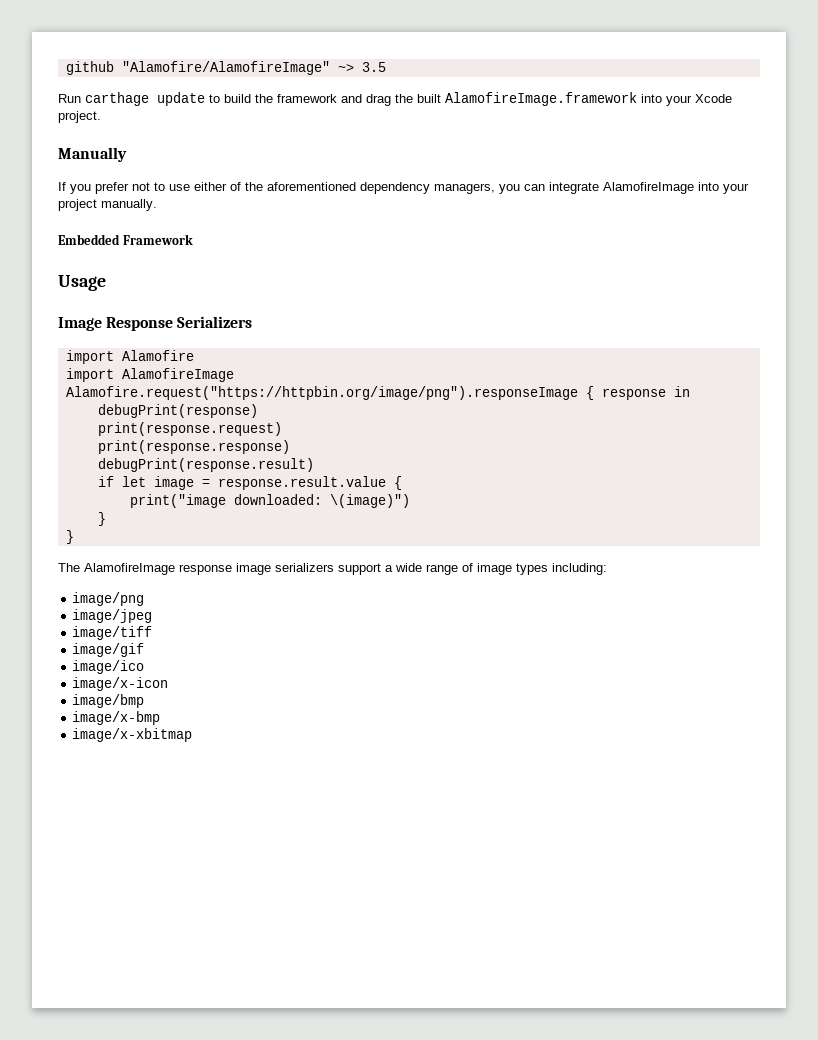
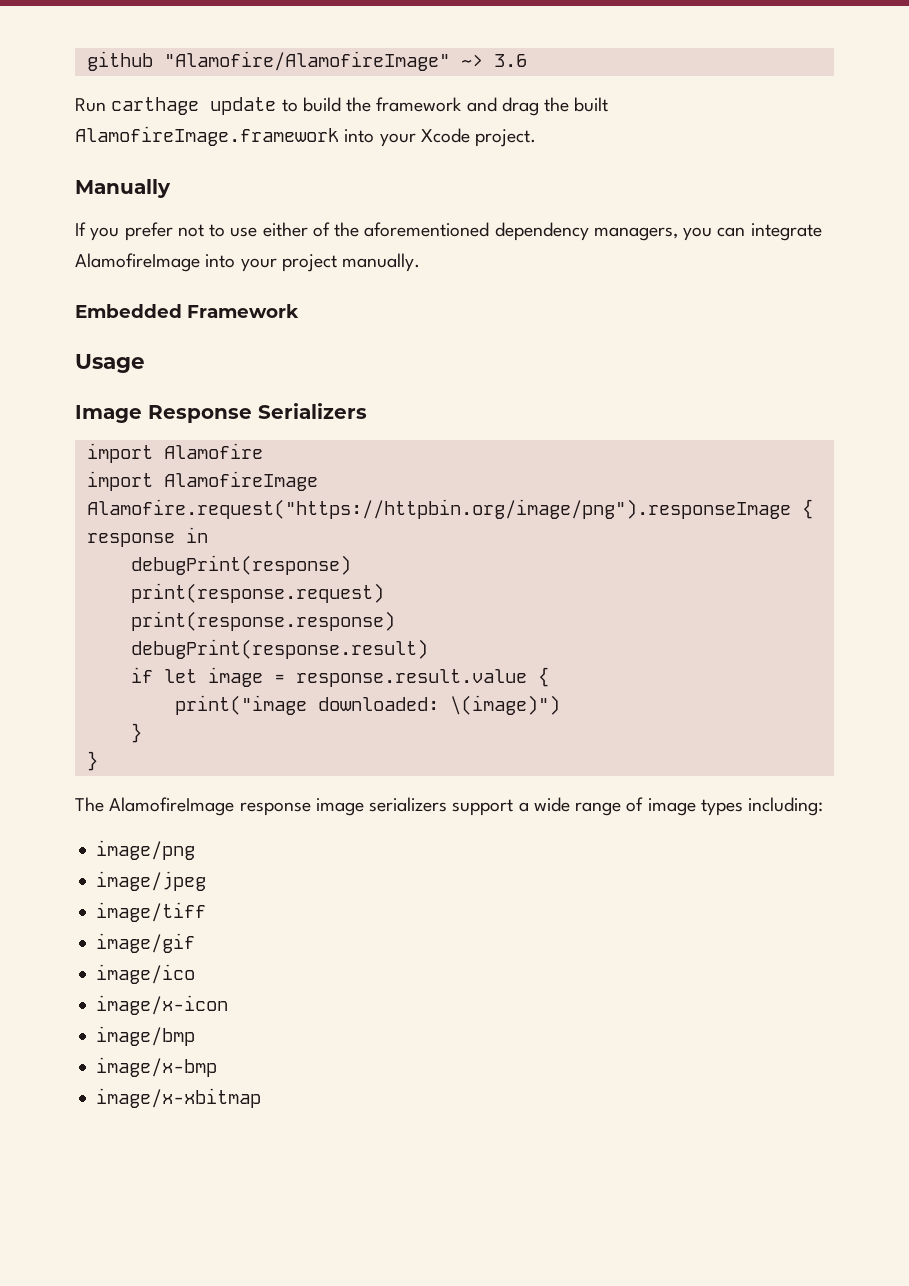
- github "Alamofire/AlamofireImage" ~> 3.5
+ github "Alamofire/AlamofireImage" ~> 3.6

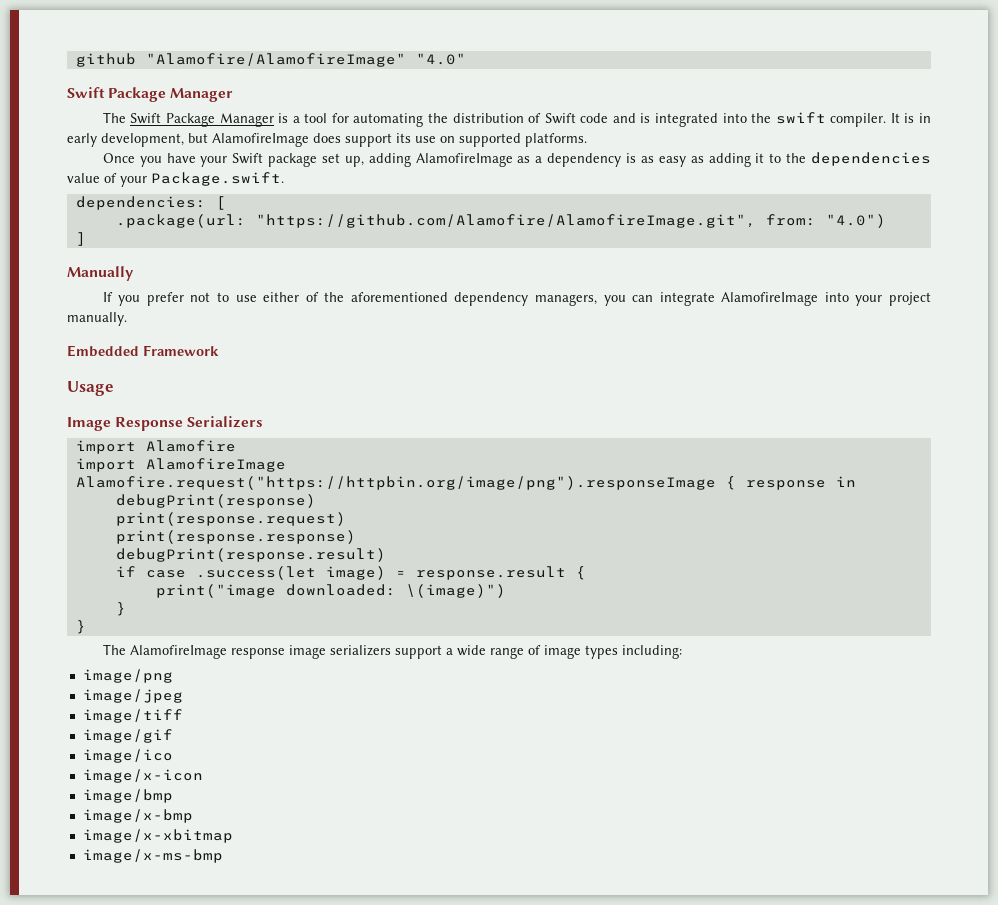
- github "Alamofire/AlamofireImage" ~> 3.6
- Run carthage update to build the framework and drag the built AlamofireImage.framework into your Xcode project.
+ github "Alamofire/AlamofireImage" "4.0"
+ Swift Package Manager
+ The Swift Package Manager is a tool for automating the distribution of Swift code and is integrated into the swift compiler. It is in early development, but AlamofireImage does support its use on supported platforms.
+ Once you have your Swift package set up, adding AlamofireImage as a dependency is as easy as adding it to the dependencies value of your Package.swift.
+ dependencies: [
+ .package(url: "https://github.com/Alamofire/AlamofireImage.git", from: "4.0")
+ ]
- if let image = response.result.value {
+ if case .success(let image) = response.result {
+ image/x-ms-bmp

